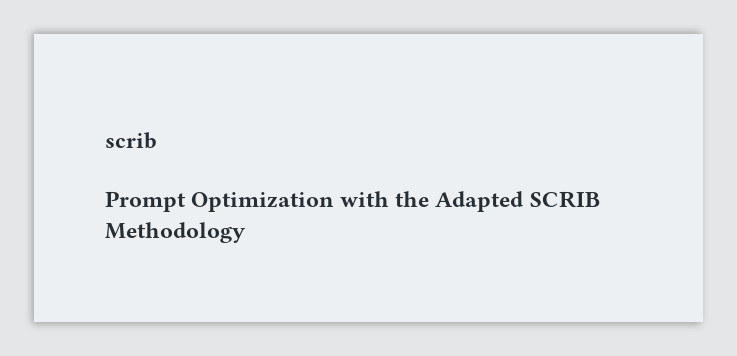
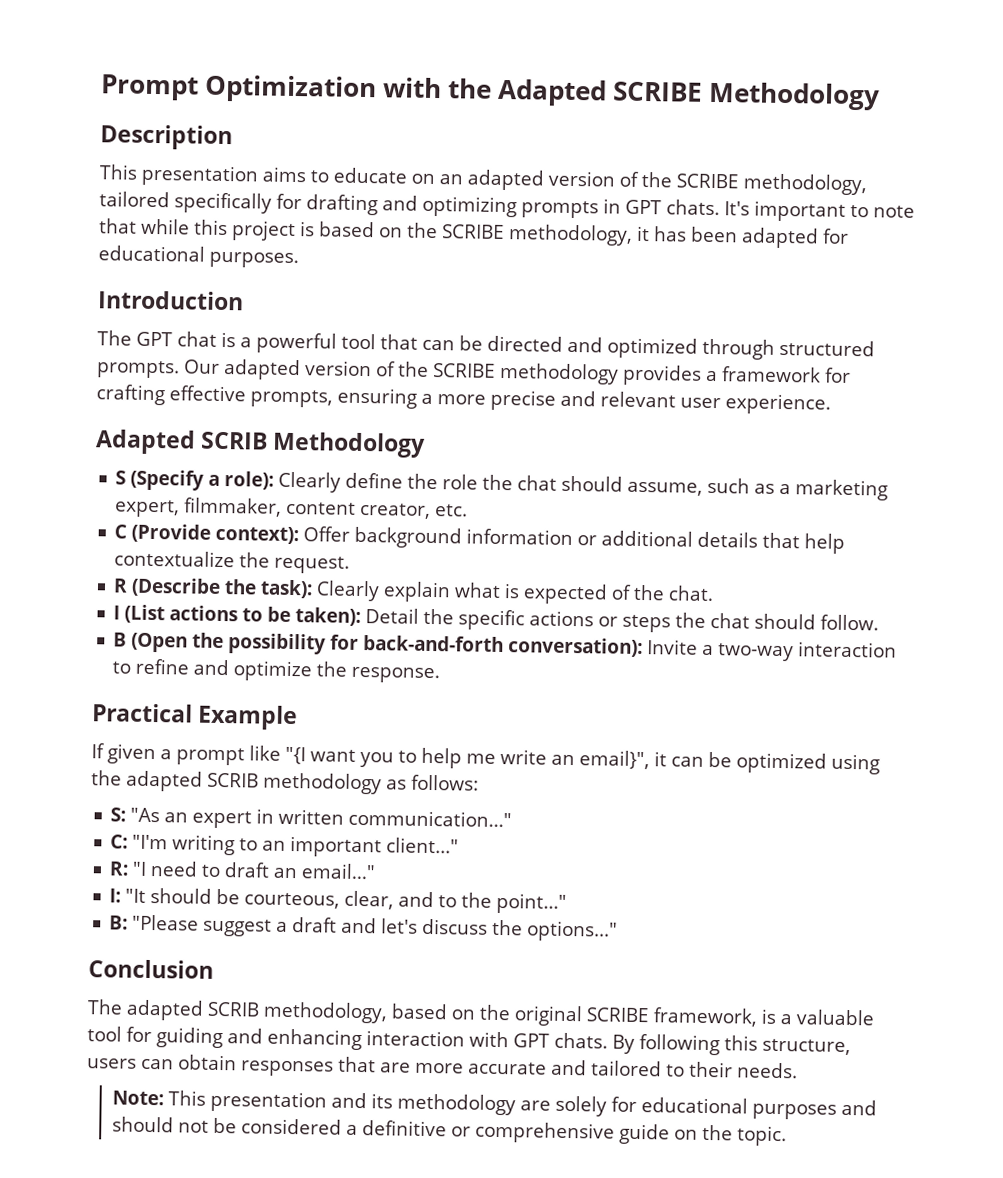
- scrib
- Prompt Optimization with the Adapted SCRIB Methodology
+ Prompt Optimization with the Adapted SCRIBE Methodology
+ Description
+ This presentation aims to educate on an adapted version of the SCRIBE methodology, tailored specifically for drafting and optimizing prompts in GPT chats. It's important to note that while this project is based on the SCRIBE methodology, it has been adapted for educational purposes.
+ Introduction
+ The GPT chat is a powerful tool that can be directed and optimized through structured prompts. Our adapted version of the SCRIBE methodology provides a framework for crafting effective prompts, ensuring a more precise and relevant user experience.
+ Adapted SCRIB Methodology
+ S (Specify a role): Clearly define the role the chat should assume, such as a marketing expert, filmmaker, content creator, etc.
+ C (Provide context): Offer background information or additional details that help contextualize the request.
+ R (Describe the task): Clearly explain what is expected of the chat.
+ I (List actions to be taken): Detail the specific actions or steps the chat should follow.
+ B (Open the possibility for back-and-forth conversation): Invite a two-way interaction to refine and optimize the response.
+ Practical Example
+ If given a prompt like "{I want you to help me write an email}", it can be optimized using the adapted SCRIB methodology as follows:
+ S: "As an expert in written communication..."
+ C: "I'm writing to an important client..."
+ R: "I need to draft an email..."
+ I: "It should be courteous, clear, and to the point..."
+ B: "Please suggest a draft and let's discuss the options..."
+ Conclusion
+ The adapted SCRIB methodology, based on the original SCRIBE framework, is a valuable tool for guiding and enhancing interaction with GPT chats. By following this structure, users can obtain responses that are more accurate and tailored to their needs.
+ Note: This presentation and its methodology are solely for educational purposes and should not be considered a definitive or comprehensive guide on the topic.

